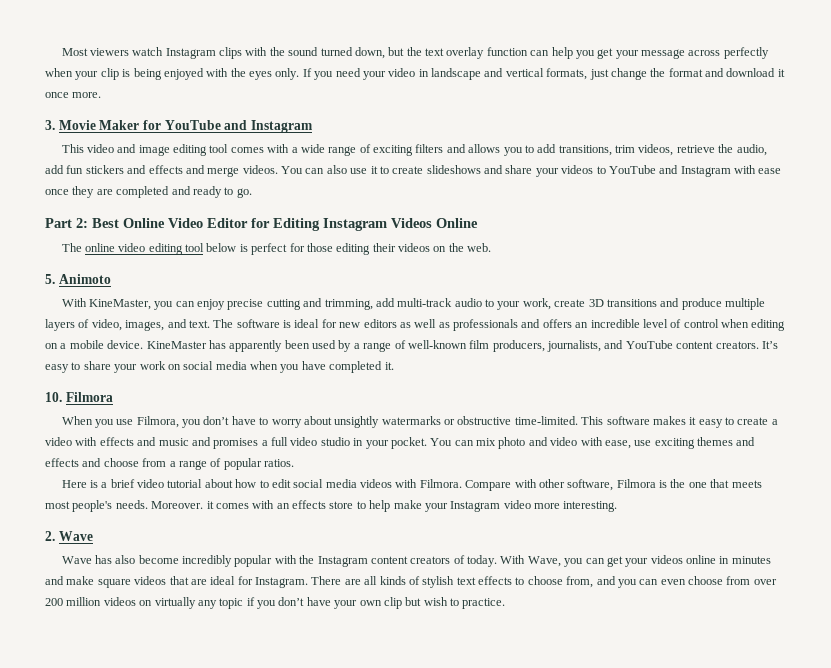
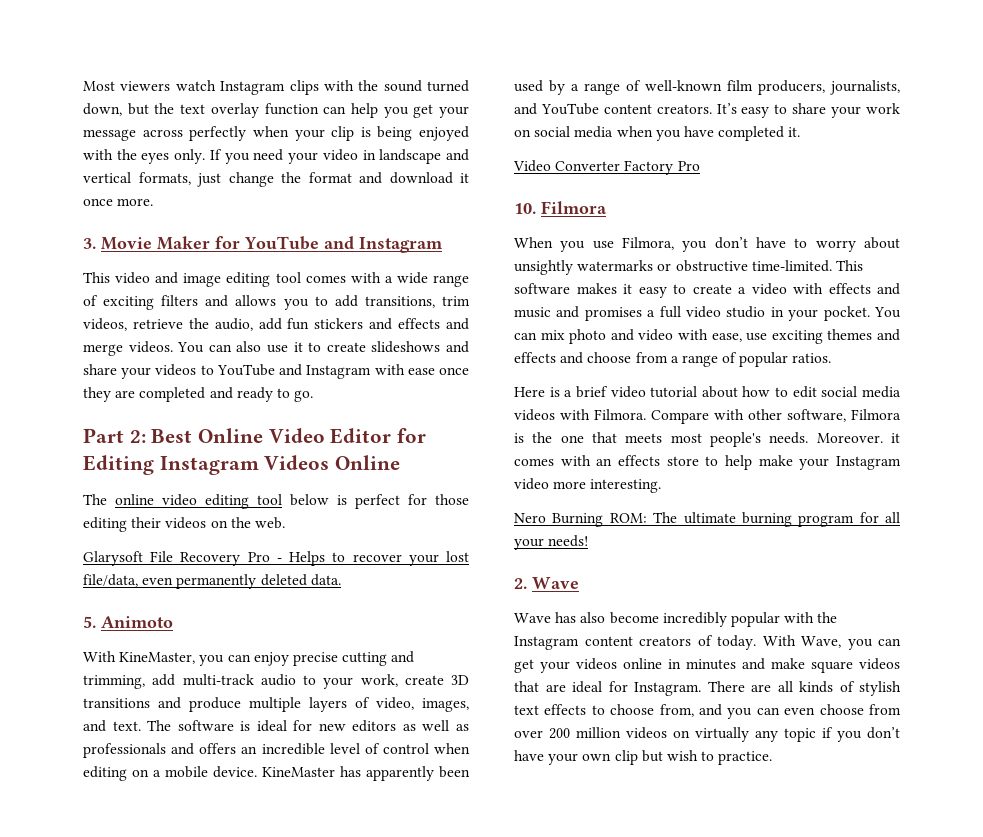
+ Glarysoft File Recovery Pro - Helps to recover your lost file/data, even permanently deleted data.
+ Video Converter Factory Pro
+ Nero Burning ROM: The ultimate burning program for all your needs!

